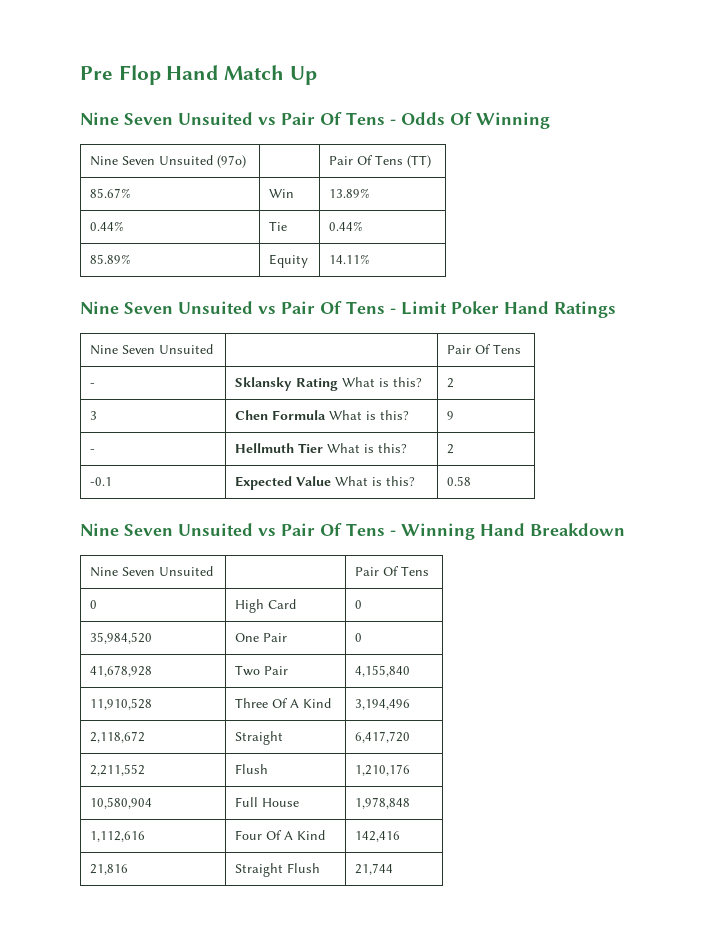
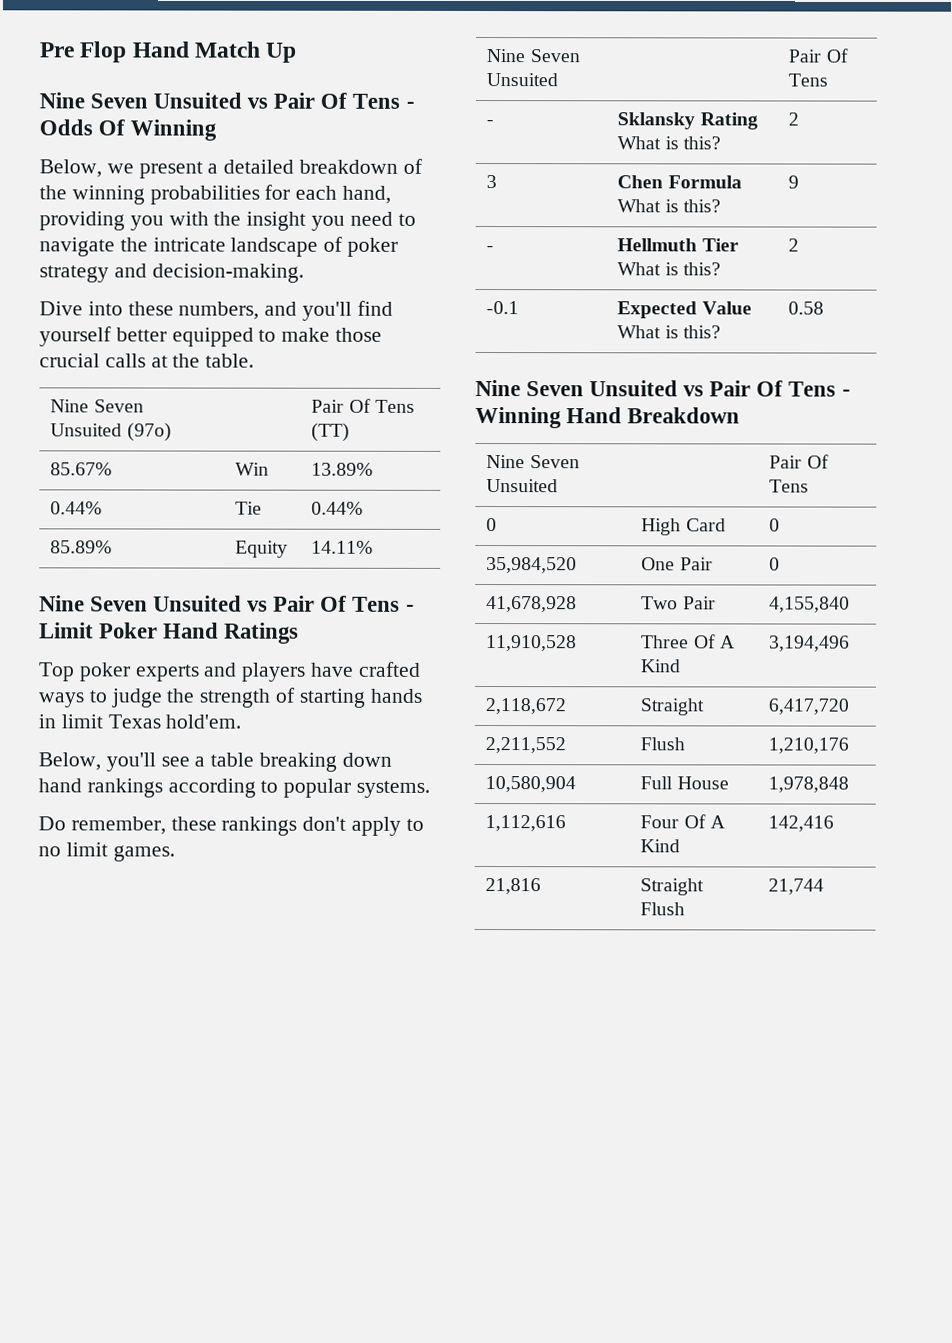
+ Below, we present a detailed breakdown of the winning probabilities for each hand, providing you with the insight you need to navigate the intricate landscape of poker strategy and decision-making.
+ Dive into these numbers, and you'll find yourself better equipped to make those crucial calls at the table.
+ Top poker experts and players have crafted ways to judge the strength of starting hands in limit Texas hold'em.
+ Below, you'll see a table breaking down hand rankings according to popular systems.
+ Do remember, these rankings don't apply to no limit games.

